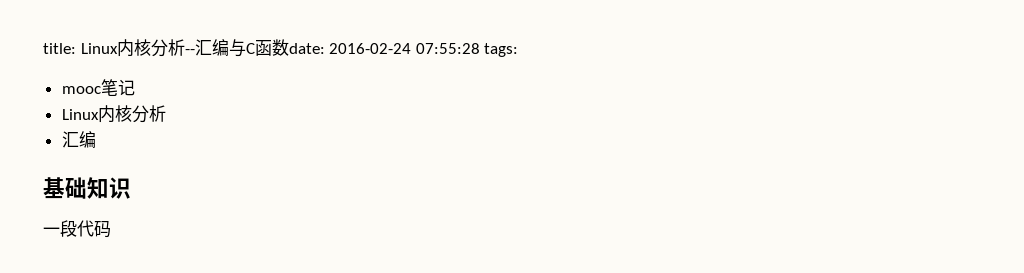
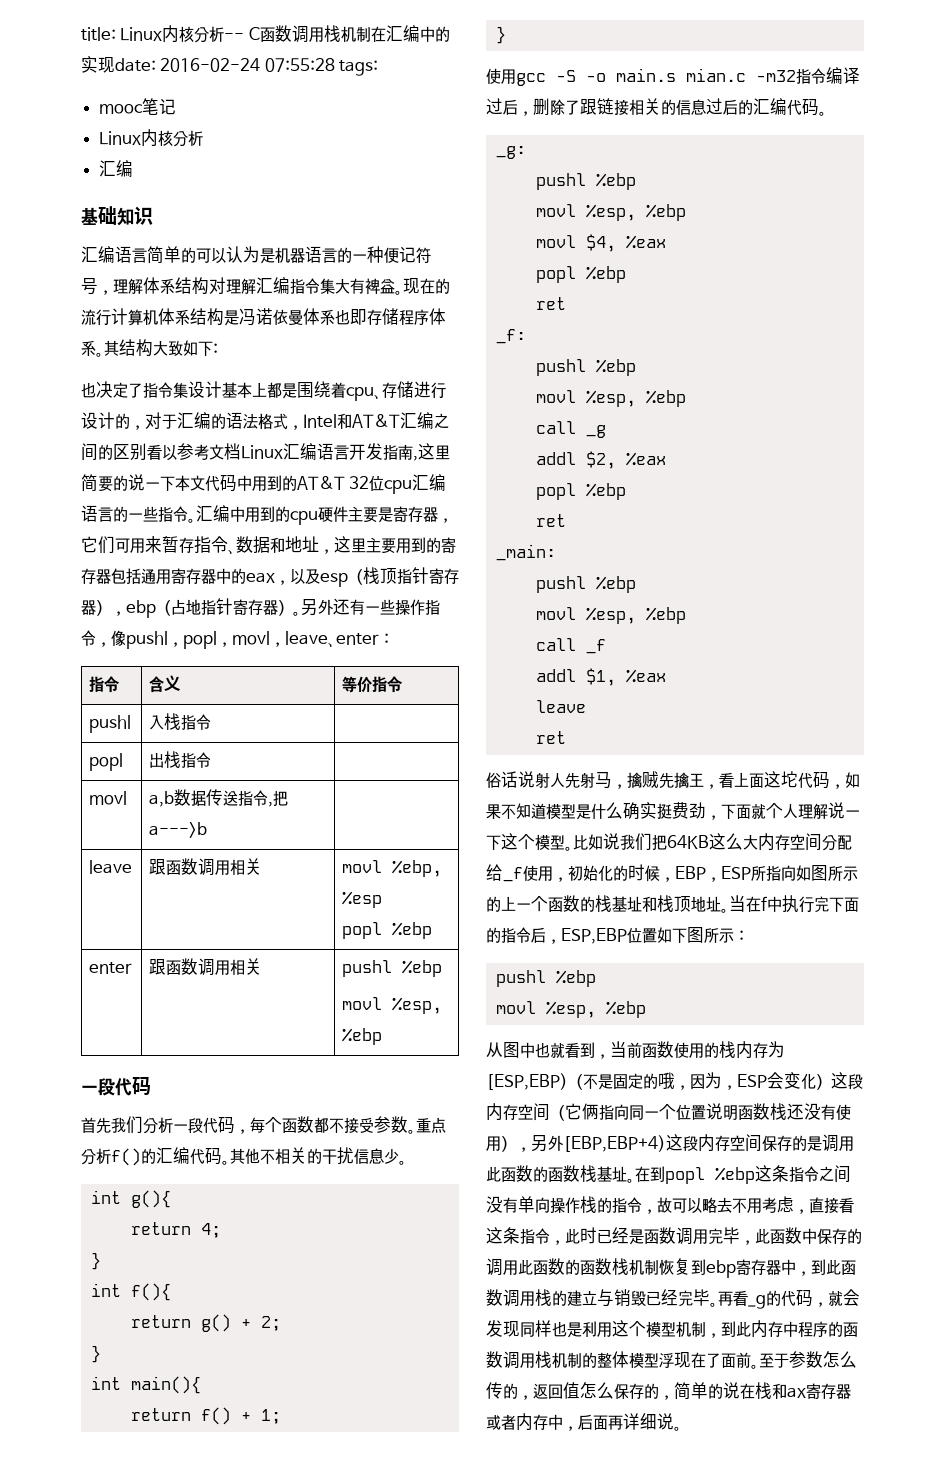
- title: Linux内核分析--汇编与C函数date: 2016-02-24 07:55:28 tags:
+ title: Linux内核分析-- C函数调用栈机制在汇编中的实现date: 2016-02-24 07:55:28 tags:
+ 汇编语言简单的可以认为是机器语言的一种便记符号，理解体系结构对理解汇编指令集大有裨益。现在的流行计算机体系结构是冯诺依曼体系也即存储程序体系。其结构大致如下:
+ 也决定了指令集设计基本上都是围绕着cpu、存储进行设计的，对于汇编的语法格式，Intel和AT&T汇编之间的区别看以参考文档Linux汇编语言开发指南,这里简要的说一下本文代码中用到的AT&T 32位cpu汇编语言的一些指令。汇编中用到的cpu硬件主要是寄存器，它们可用来暂存指令、数据和地址，这里主要用到的寄存器包括通用寄存器中的eax，以及esp（栈顶指针寄存器），ebp（占地指针寄存器）。另外还有一些操作指令，像pushl，popl，movl，leave、enter：
+ 指令 | 含义 | 等价指令
+ pushl | 入栈指令 |
+ popl | 出栈指令 |
+ movl | a,b数据传送指令,把a--->b |
+ leave | 跟函数调用相关 | movl %ebp, %esp
+ popl %ebp
+ enter | 跟函数调用相关 | pushl %ebp
+ movl %esp, %ebp
  一段代码
+ 首先我们分析一段代码，每个函数都不接受参数。重点分析f()的汇编代码。其他不相关的干扰信息少。
+ int g(){
+ return 4;
+ }
+ int f(){
+ return g() + 2;
+ }
+ int main(){
+ return f() + 1;
+ }
+ 使用gcc -S -o main.s mian.c -m32指令编译过后，删除了跟链接相关的信息过后的汇编代码。
+ _g:
+ pushl %ebp
+ movl %esp, %ebp
+ movl $4, %eax
+ popl %ebp
+ ret
+ _f:
+ pushl %ebp
+ movl %esp, %ebp
+ call _g
+ addl $2, %eax
+ popl %ebp
+ ret
+ _main:
+ pushl %ebp
+ movl %esp, %ebp
+ call _f
+ addl $1, %eax
+ leave
+ ret
+ 俗话说射人先射马，擒贼先擒王，看上面这坨代码，如果不知道模型是什么确实挺费劲，下面就个人理解说一下这个模型。比如说我们把64KB这么大内存空间分配给_f使用，初始化的时候，EBP，ESP所指向如图所示的上一个函数的栈基址和栈顶地址。当在f中执行完下面的指令后，ESP,EBP位置如下图所示：
+ pushl %ebp
+ movl %esp, %ebp
+ 从图中也就看到，当前函数使用的栈内存为[ESP,EBP)（不是固定的哦，因为，ESP会变化）这段内存空间（它俩指向同一个位置说明函数栈还没有使用），另外[EBP,EBP+4)这段内存空间保存的是调用此函数的函数栈基址。在到popl %ebp这条指令之间没有单向操作栈的指令，故可以略去不用考虑，直接看这条指令，此时已经是函数调用完毕，此函数中保存的调用此函数的函数栈机制恢复到ebp寄存器中，到此函数调用栈的建立与销毁已经完毕。再看_g的代码，就会发现同样也是利用这个模型机制，到此内存中程序的函数调用栈机制的整体模型浮现在了面前。至于参数怎么传的，返回值怎么保存的，简单的说在栈和ax寄存器或者内存中，后面再详细说。

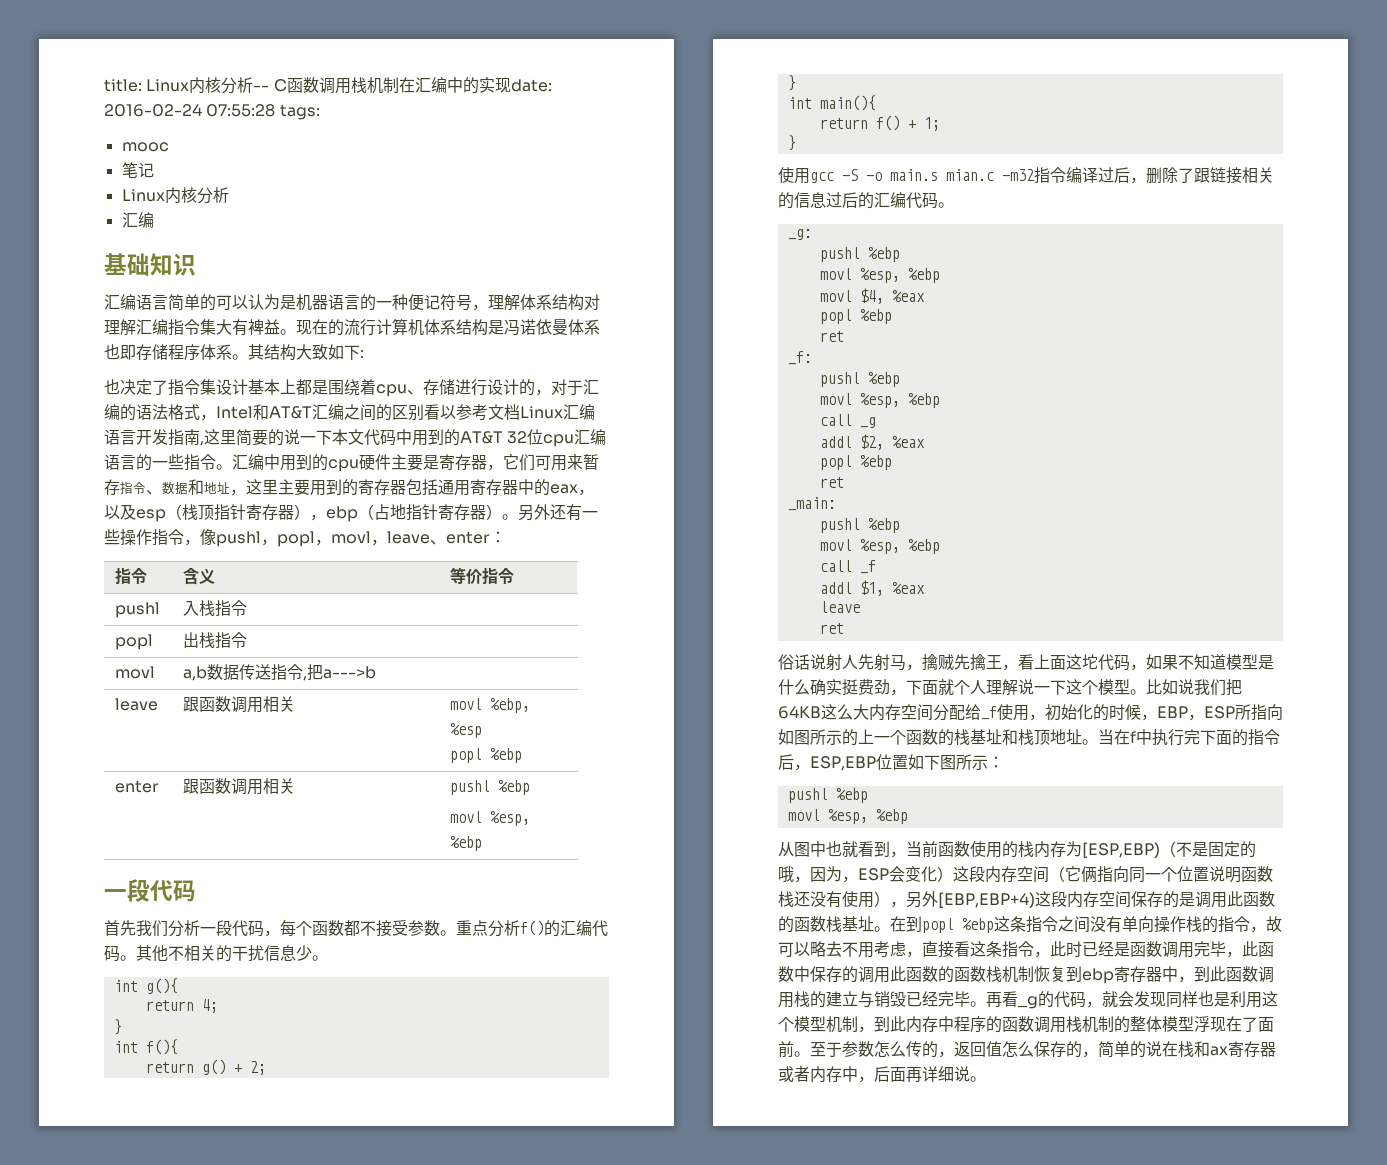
- mooc笔记
+ mooc
+ 笔记

